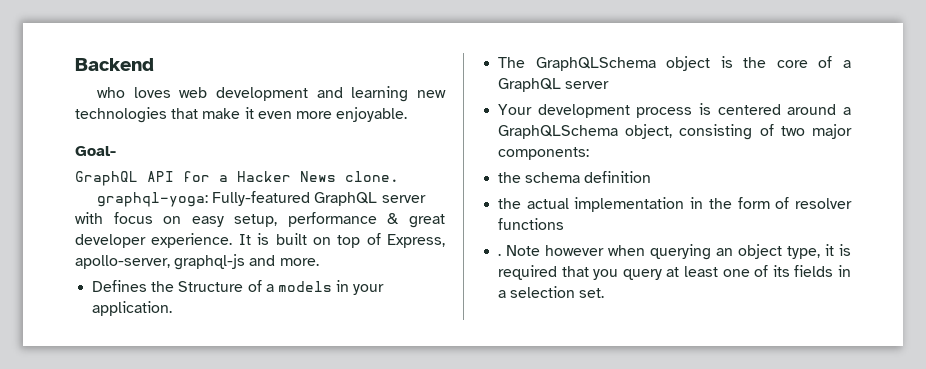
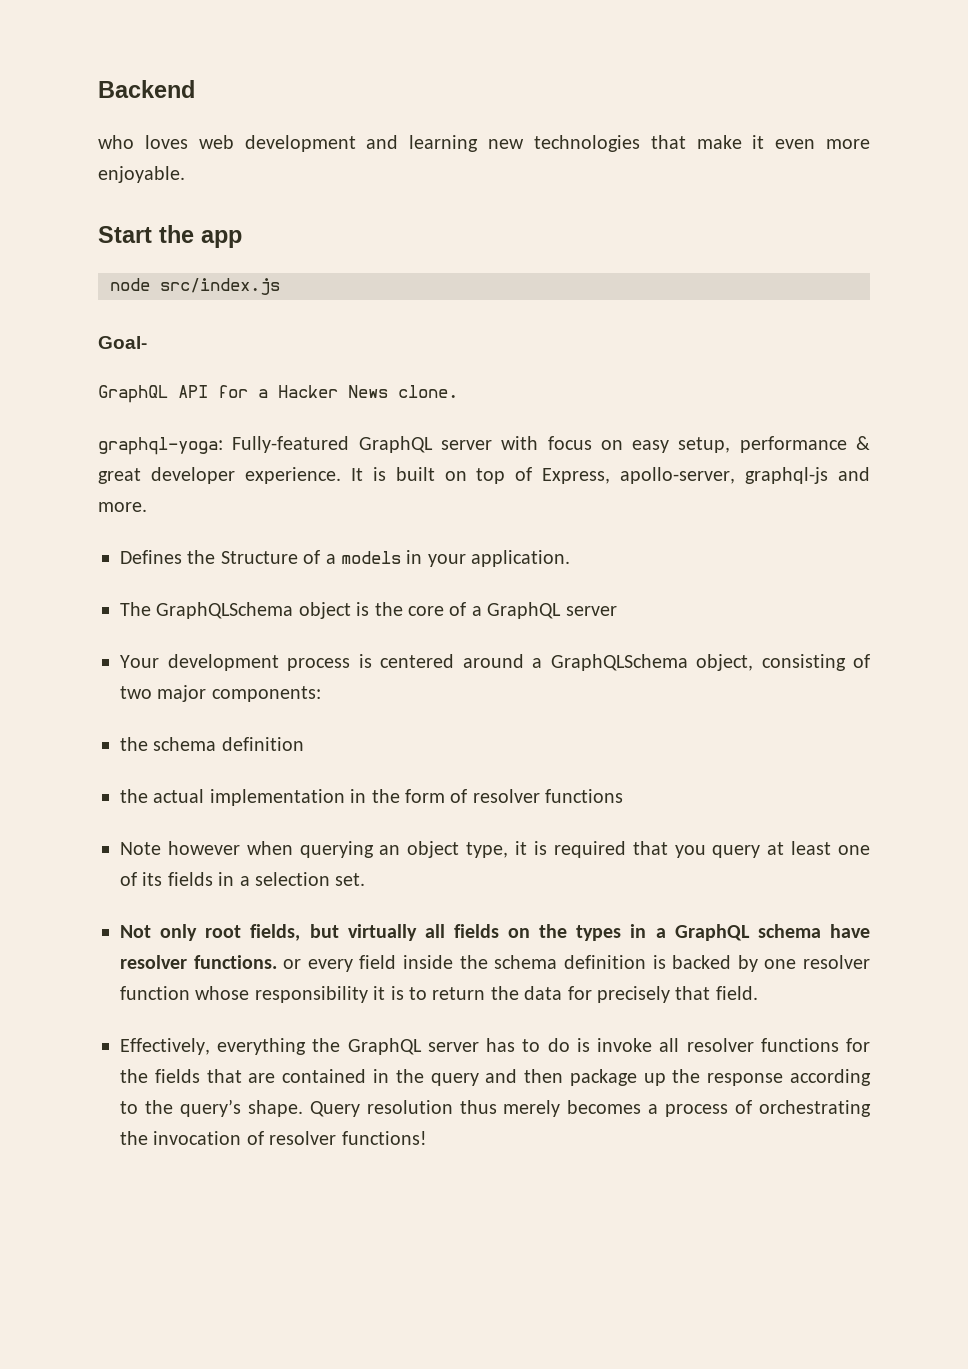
+ Start the app
+ node src/index.js
- .
+ Not only root fields, but virtually all fields on the types in a GraphQL schema have resolver functions. or every field inside the schema definition is backed by one resolver function whose responsibility it is to return the data for precisely that field.
+ Effectively, everything the GraphQL server has to do is invoke all resolver functions for the fields that are contained in the query and then package up the response according to the query’s shape. Query resolution thus merely becomes a process of orchestrating the invocation of resolver functions!

